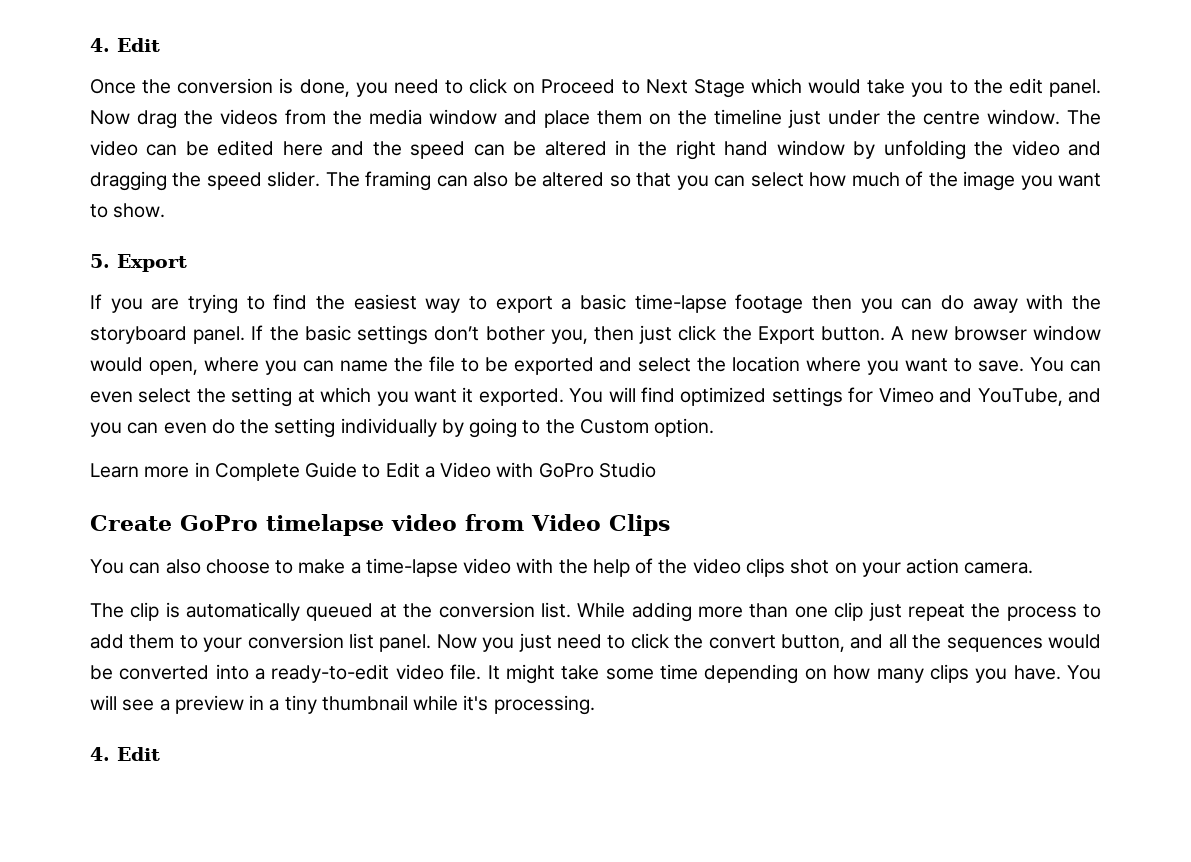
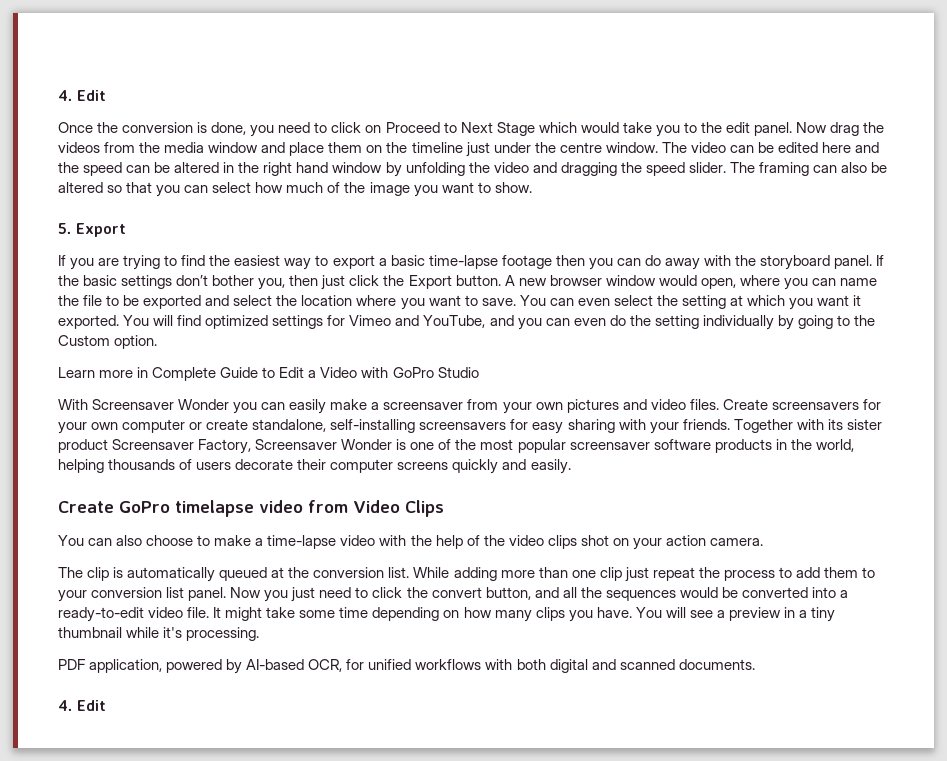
+ With Screensaver Wonder you can easily make a screensaver from your own pictures and video files. Create screensavers for your own computer or create standalone, self-installing screensavers for easy sharing with your friends. Together with its sister product Screensaver Factory, Screensaver Wonder is one of the most popular screensaver software products in the world, helping thousands of users decorate their computer screens quickly and easily.
+ PDF application, powered by AI-based OCR, for unified workflows with both digital and scanned documents.

